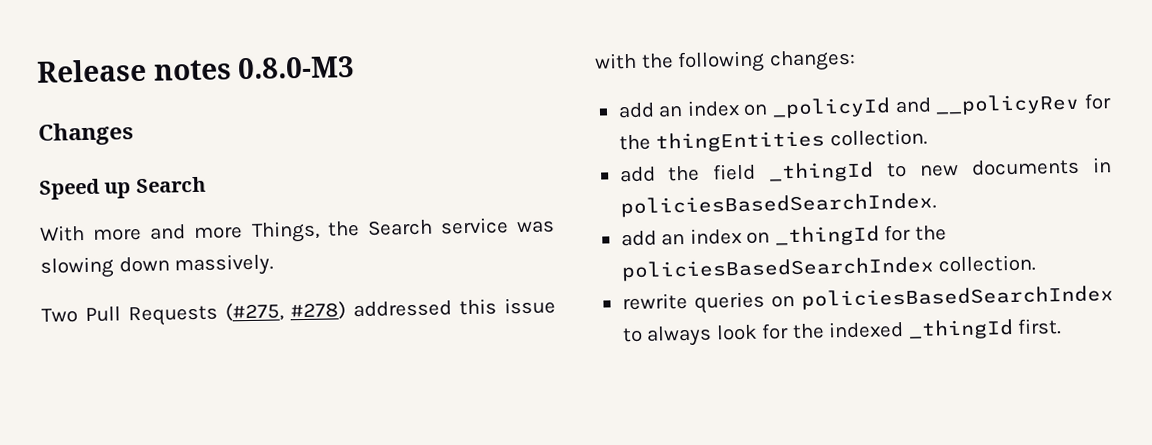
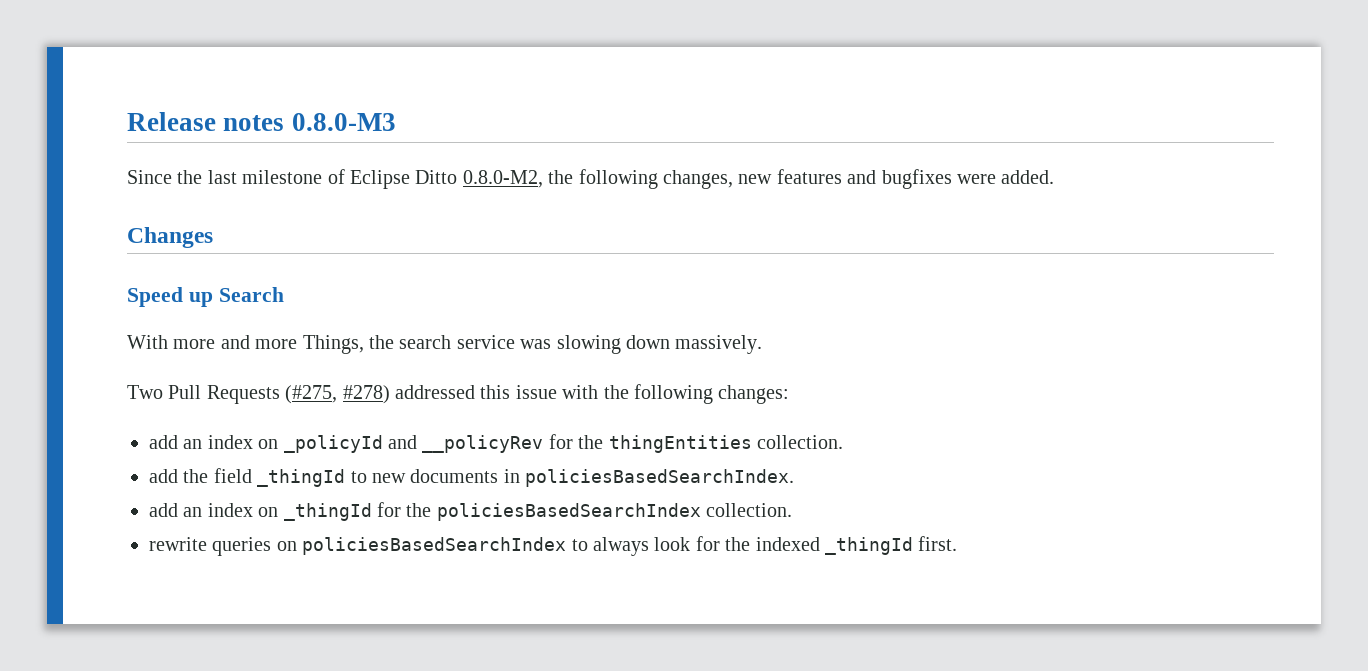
+ Since the last milestone of Eclipse Ditto 0.8.0-M2, the following changes, new features and bugfixes were added.
- With more and more Things, the Search service was slowing down massively.
+ With more and more Things, the search service was slowing down massively.

